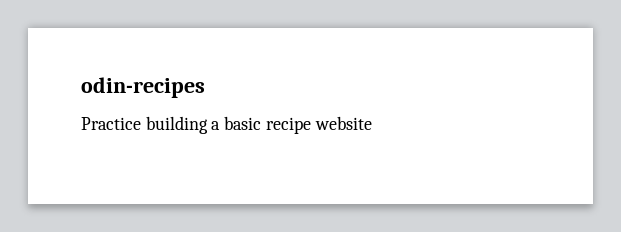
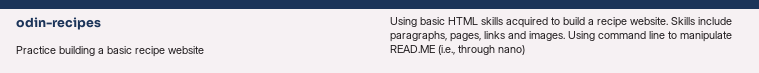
+ Using basic HTML skills acquired to build a recipe website. Skills include paragraphs, pages, links and images. Using command line to manipulate READ.ME (i.e., through nano)

